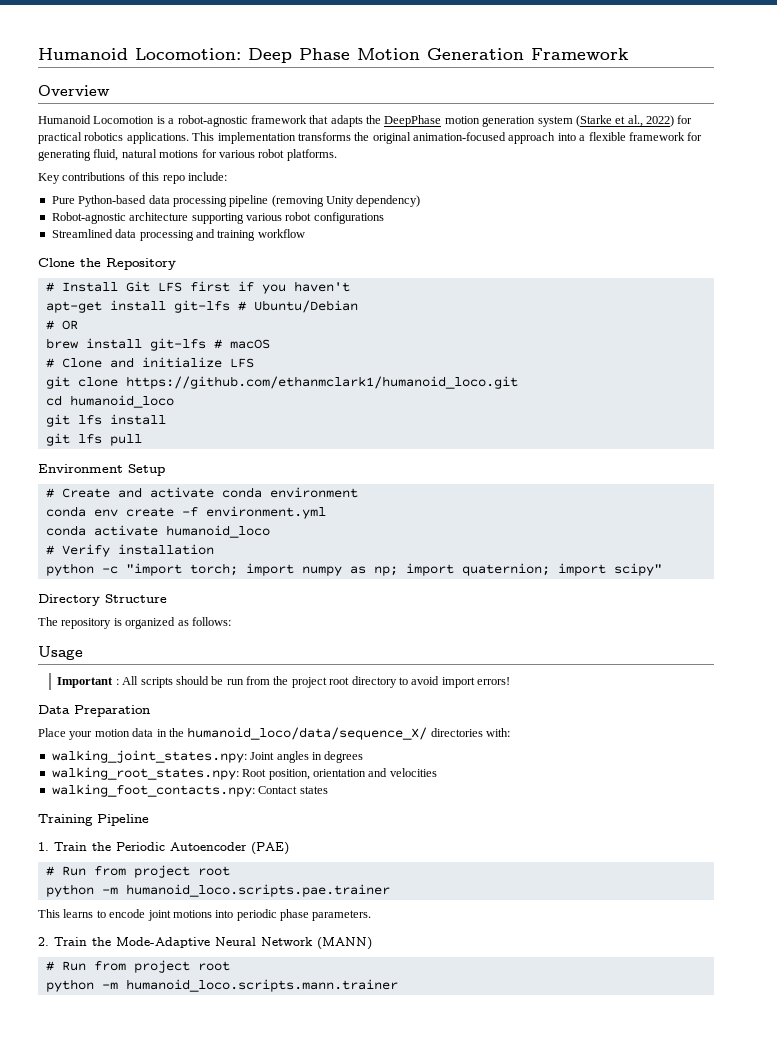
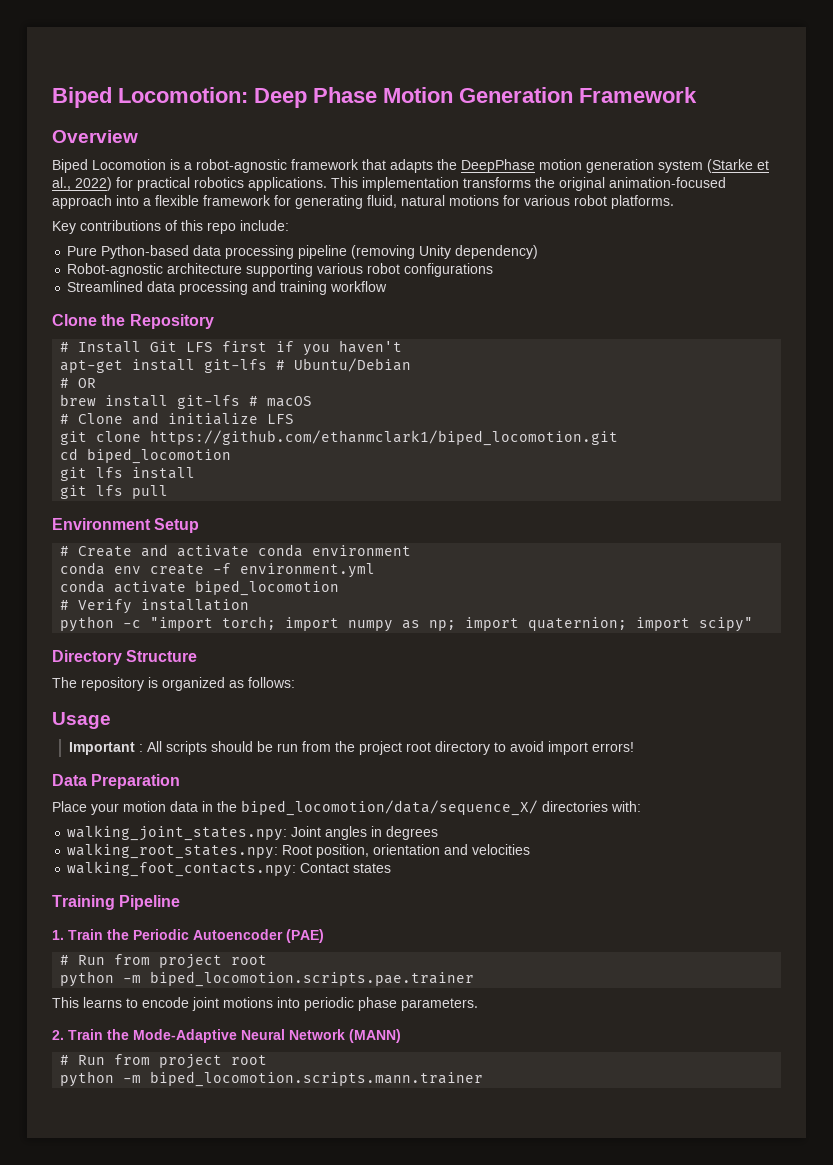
- Humanoid Locomotion: Deep Phase Motion Generation Framework
+ Biped Locomotion: Deep Phase Motion Generation Framework
- Humanoid Locomotion is a robot-agnostic framework that adapts the DeepPhase motion generation system (Starke et al., 2022) for practical robotics applications.
+ Biped Locomotion is a robot-agnostic framework that adapts the DeepPhase motion generation system (Starke et al., 2022) for practical robotics applications.
- git clone https://github.com/ethanmclark1/humanoid_loco.git
+ git clone https://github.com/ethanmclark1/biped_locomotion.git
- cd humanoid_loco
+ cd biped_locomotion
- conda activate humanoid_loco
+ conda activate biped_locomotion
- Place your motion data in the humanoid_loco/data/sequence_X/ directories with:
+ Place your motion data in the biped_locomotion/data/sequence_X/ directories with:
- python -m humanoid_loco.scripts.pae.trainer
+ python -m biped_locomotion.scripts.pae.trainer
- python -m humanoid_loco.scripts.mann.trainer
+ python -m biped_locomotion.scripts.mann.trainer

